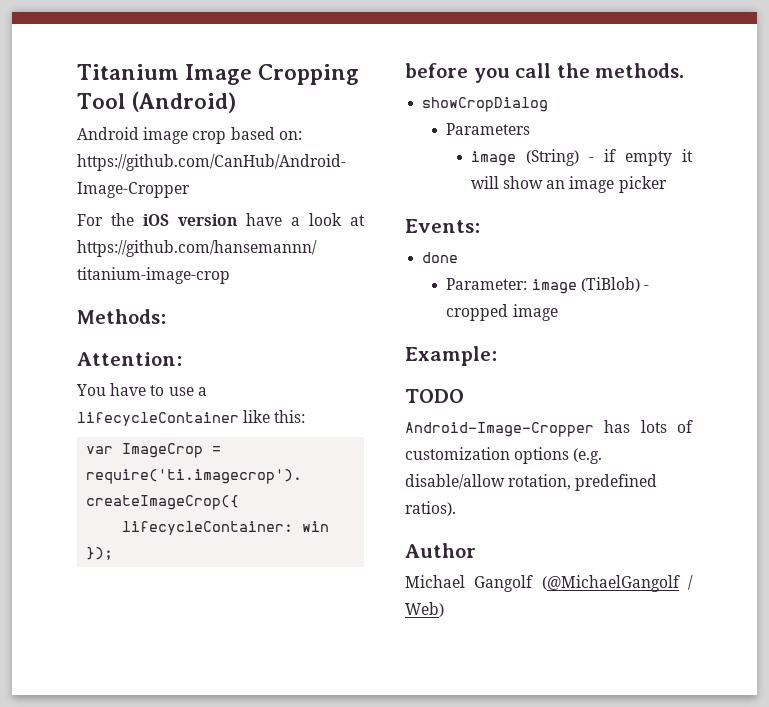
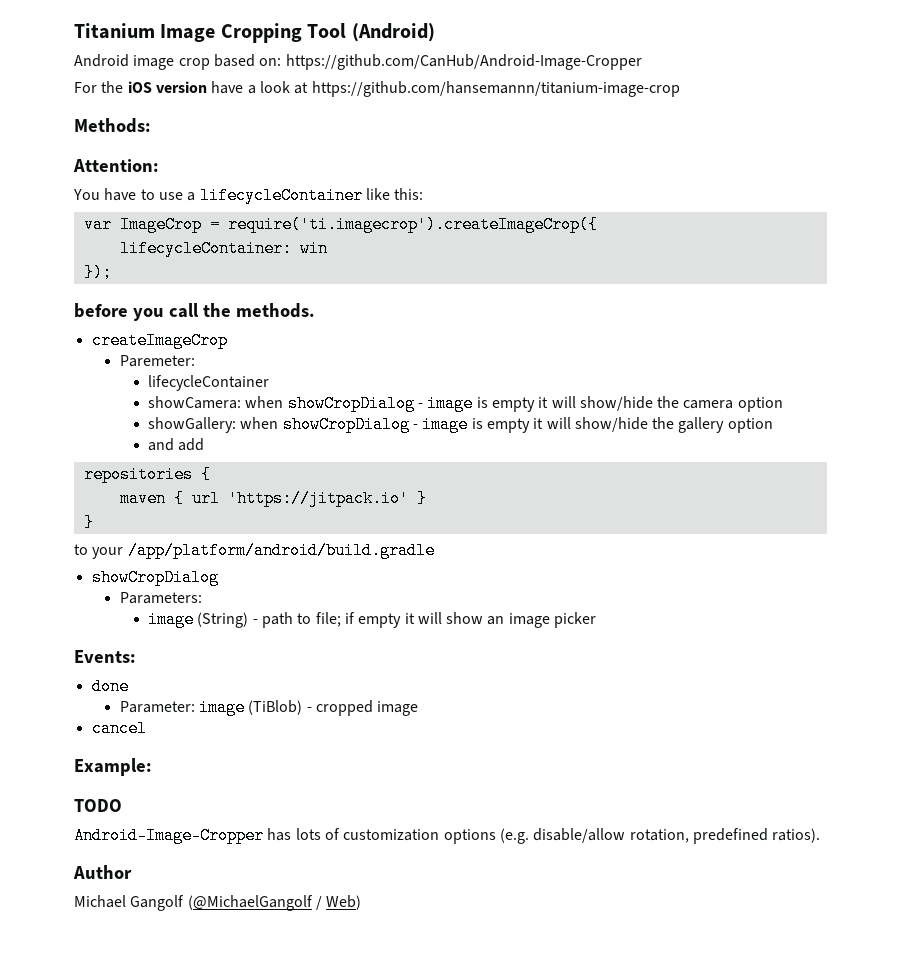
+ createImageCrop
+ Paremeter:
+ lifecycleContainer
+ showCamera: when showCropDialog - image is empty it will show/hide the camera option
+ showGallery: when showCropDialog - image is empty it will show/hide the gallery option
+ and add
+ repositories {
+ maven { url 'https://jitpack.io' }
+ }
+ to your /app/platform/android/build.gradle
- Parameters
+ Parameters:
- image (String) - if empty it will show an image picker
+ image (String) - path to file; if empty it will show an image picker
+ cancel

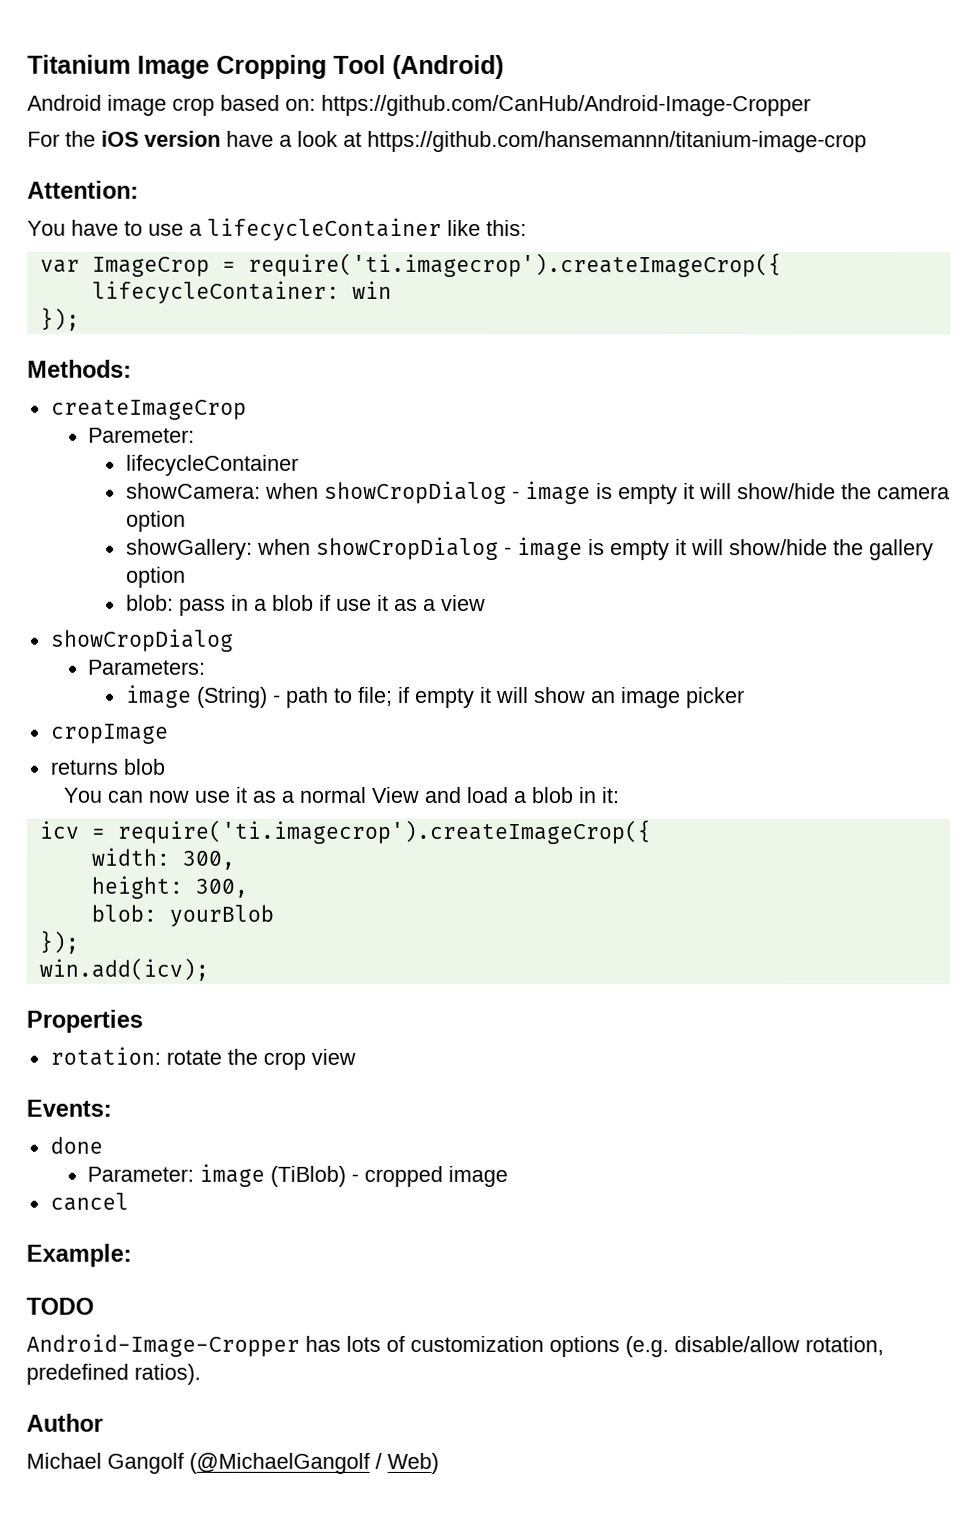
- Methods:
- before you call the methods.
+ Methods:
- and add
- repositories {
- maven { url 'https://jitpack.io' }
- }
- to your /app/platform/android/build.gradle
+ blob: pass in a blob if use it as a view
+ cropImage
+ returns blob
+ You can now use it as a normal View and load a blob in it:
+ icv = require('ti.imagecrop').createImageCrop({
+ width: 300,
+ height: 300,
+ blob: yourBlob
+ });
+ win.add(icv);
+ Properties
+ rotation: rotate the crop view

